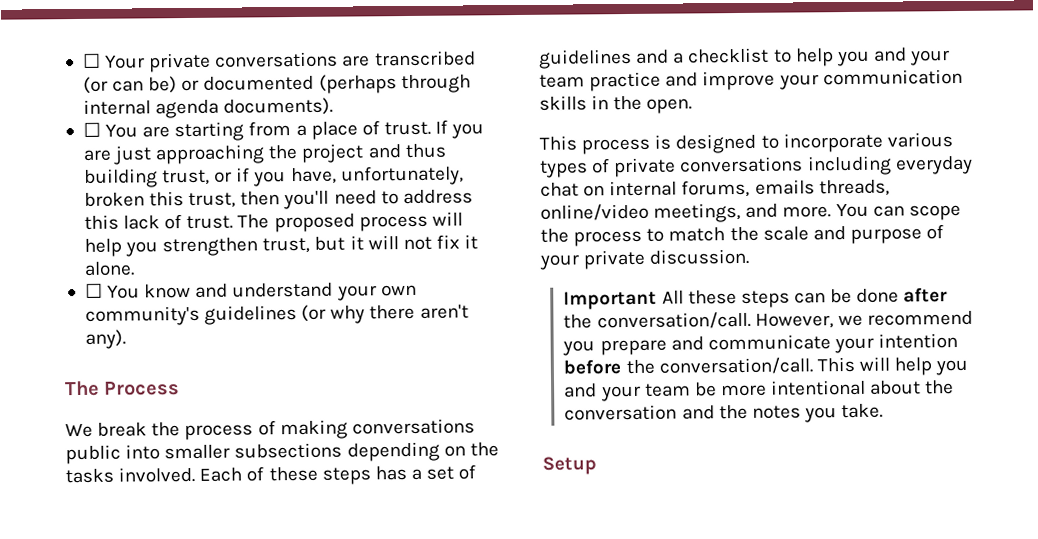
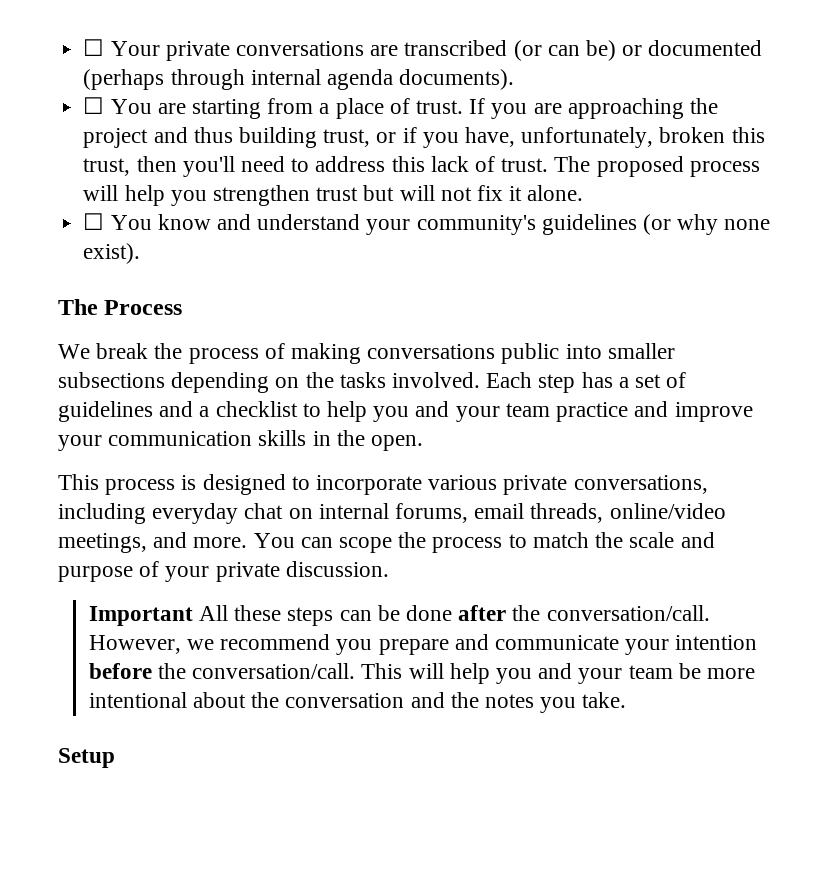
- If you are just approaching the project and thus building trust, or if you have, unfortunately, broken this trust, then you'll need to address this lack of trust.
+ If you are approaching the project and thus building trust, or if you have, unfortunately, broken this trust, then you'll need to address this lack of trust.
- The proposed process will help you strengthen trust, but it will not fix it alone.
+ The proposed process will help you strengthen trust but will not fix it alone.
- ☐ You know and understand your own community's guidelines (or why there aren't any).
+ ☐ You know and understand your community's guidelines (or why none exist).
- Each of these steps has a set of guidelines and a checklist to help you and your team practice and improve your communication skills in the open.
+ Each step has a set of guidelines and a checklist to help you and your team practice and improve your communication skills in the open.
- This process is designed to incorporate various types of private conversations including everyday chat on internal forums, emails threads, online/video meetings, and more.
+ This process is designed to incorporate various private conversations, including everyday chat on internal forums, email threads, online/video meetings, and more.

